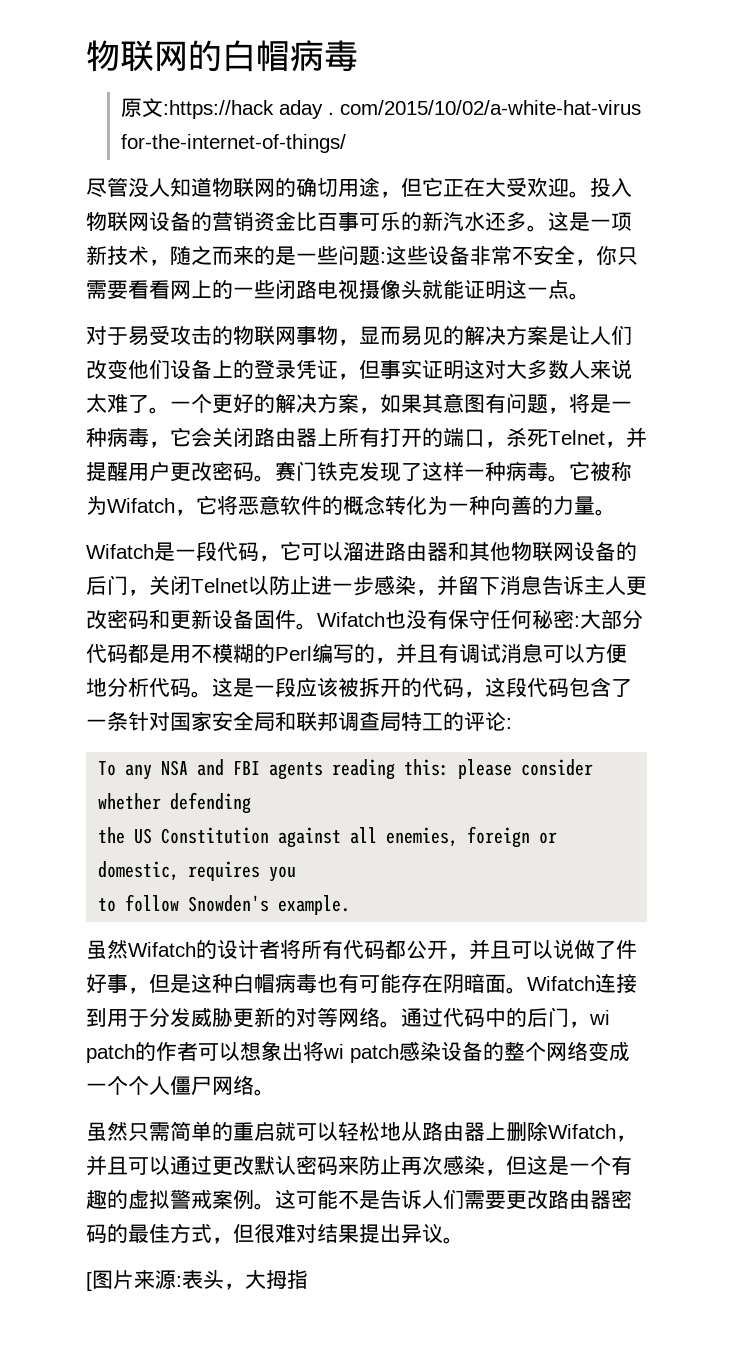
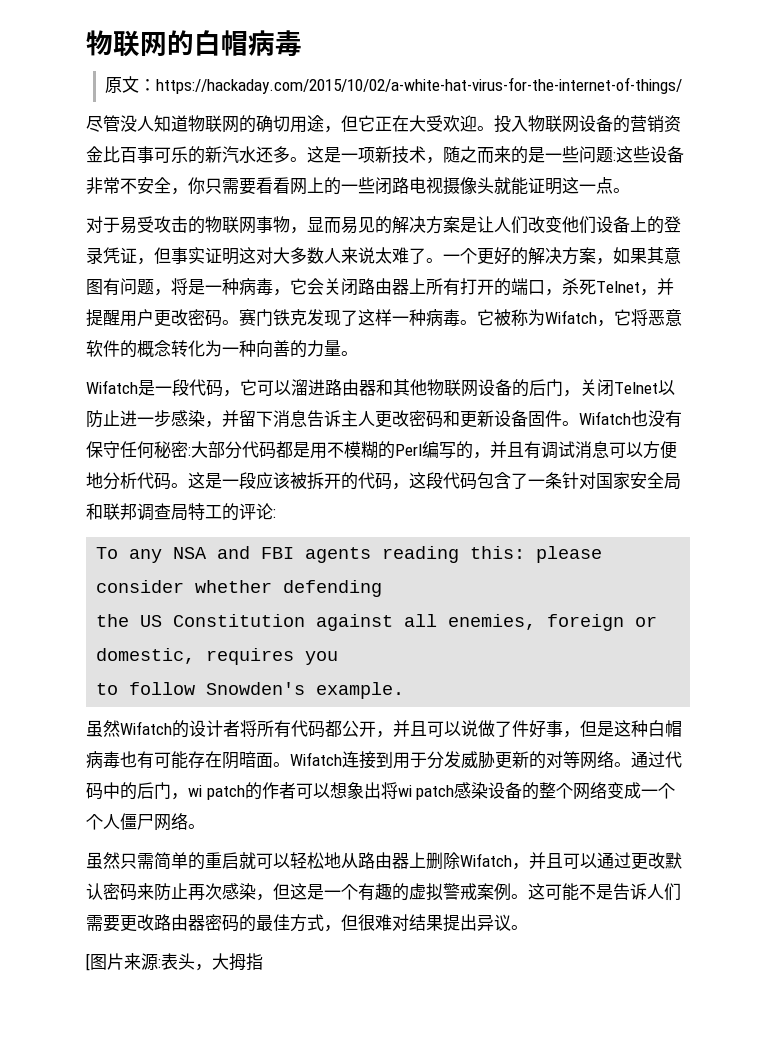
- 原文:https://hack aday . com/2015/10/02/a-white-hat-virus for-the-internet-of-things/
+ 原文：https://hackaday.com/2015/10/02/a-white-hat-virus-for-the-internet-of-things/

